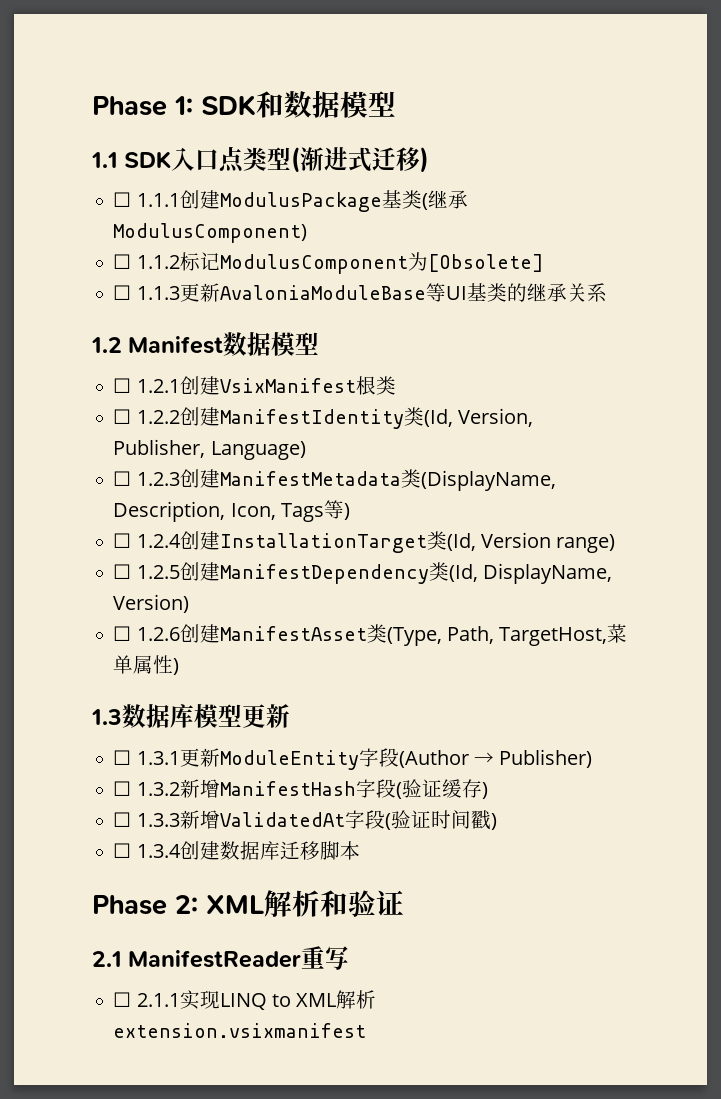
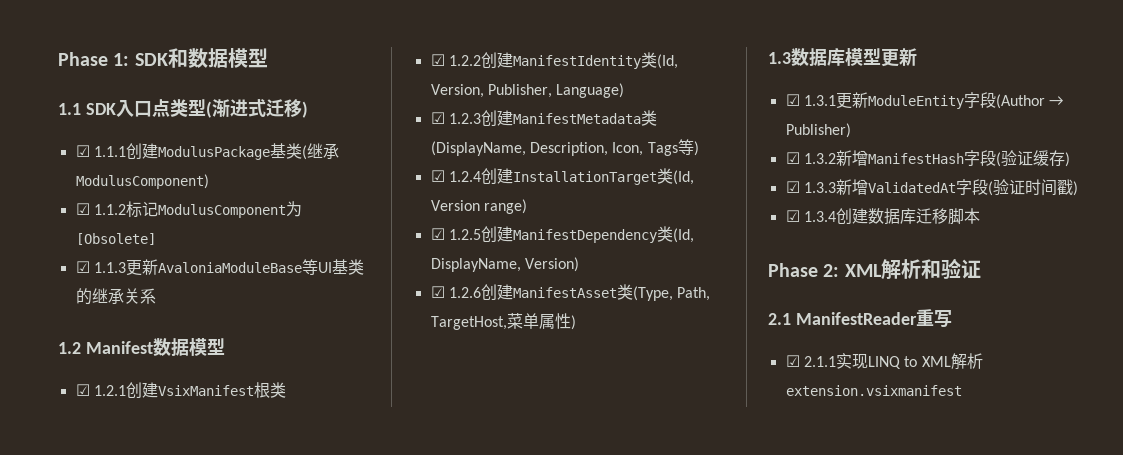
- ☐ 1.1.1创建ModulusPackage基类(继承ModulusComponent)
+ ☑ 1.1.1创建ModulusPackage基类(继承ModulusComponent)
- ☐ 1.1.2标记ModulusComponent为[Obsolete]
+ ☑ 1.1.2标记ModulusComponent为[Obsolete]
- ☐ 1.1.3更新AvaloniaModuleBase等UI基类的继承关系
+ ☑ 1.1.3更新AvaloniaModuleBase等UI基类的继承关系
- ☐ 1.2.1创建VsixManifest根类
+ ☑ 1.2.1创建VsixManifest根类
- ☐ 1.2.2创建ManifestIdentity类(Id, Version, Publisher, Language)
+ ☑ 1.2.2创建ManifestIdentity类(Id, Version, Publisher, Language)
- ☐ 1.2.3创建ManifestMetadata类(DisplayName, Description, Icon, Tags等)
+ ☑ 1.2.3创建ManifestMetadata类(DisplayName, Description, Icon, Tags等)
- ☐ 1.2.4创建InstallationTarget类(Id, Version range)
+ ☑ 1.2.4创建InstallationTarget类(Id, Version range)
- ☐ 1.2.5创建ManifestDependency类(Id, DisplayName, Version)
+ ☑ 1.2.5创建ManifestDependency类(Id, DisplayName, Version)
- ☐ 1.2.6创建ManifestAsset类(Type, Path, TargetHost,菜单属性)
+ ☑ 1.2.6创建ManifestAsset类(Type, Path, TargetHost,菜单属性)
- ☐ 1.3.1更新ModuleEntity字段(Author → Publisher)
+ ☑ 1.3.1更新ModuleEntity字段(Author → Publisher)
- ☐ 1.3.2新增ManifestHash字段(验证缓存)
+ ☑ 1.3.2新增ManifestHash字段(验证缓存)
- ☐ 1.3.3新增ValidatedAt字段(验证时间戳)
+ ☑ 1.3.3新增ValidatedAt字段(验证时间戳)
- ☐ 1.3.4创建数据库迁移脚本
+ ☑ 1.3.4创建数据库迁移脚本
- ☐ 2.1.1实现LINQ to XML解析extension.vsixmanifest
+ ☑ 2.1.1实现LINQ to XML解析extension.vsixmanifest

